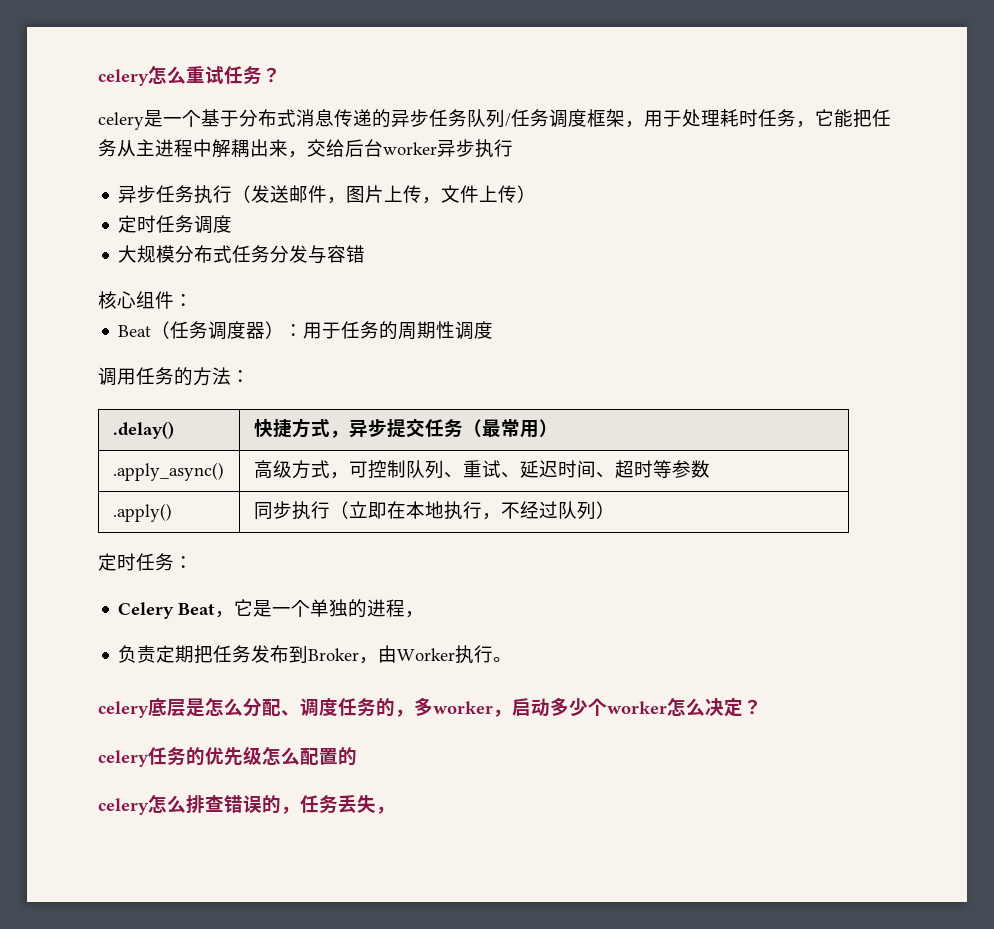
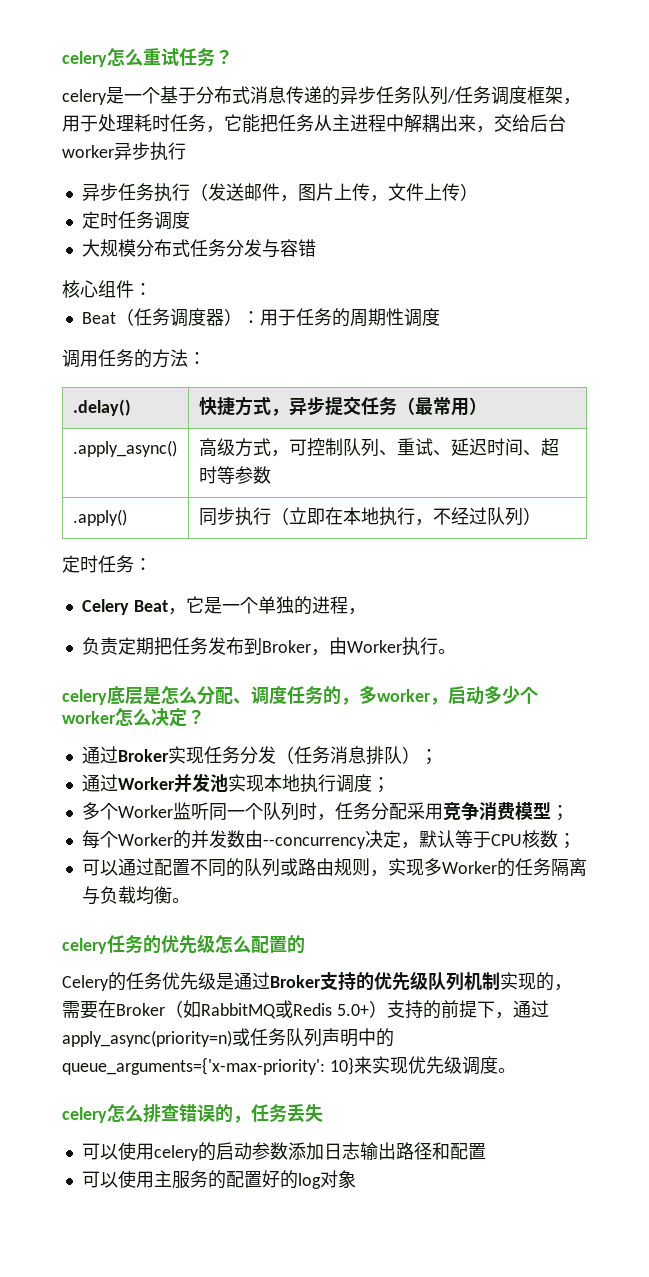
+ 通过Broker实现任务分发（任务消息排队）；
+ 通过Worker并发池实现本地执行调度；
+ 多个Worker监听同一个队列时，任务分配采用竞争消费模型；
+ 每个Worker的并发数由--concurrency决定，默认等于CPU核数；
+ 可以通过配置不同的队列或路由规则，实现多Worker的任务隔离与负载均衡。
+ Celery的任务优先级是通过Broker支持的优先级队列机制实现的，需要在Broker（如RabbitMQ或Redis 5.0+）支持的前提下，通过apply_async(priority=n)或任务队列声明中的queue_arguments={'x-max-priority': 10}来实现优先级调度。
- celery怎么排查错误的，任务丢失，
+ celery怎么排查错误的，任务丢失
+ 可以使用celery的启动参数添加日志输出路径和配置
+ 可以使用主服务的配置好的log对象

